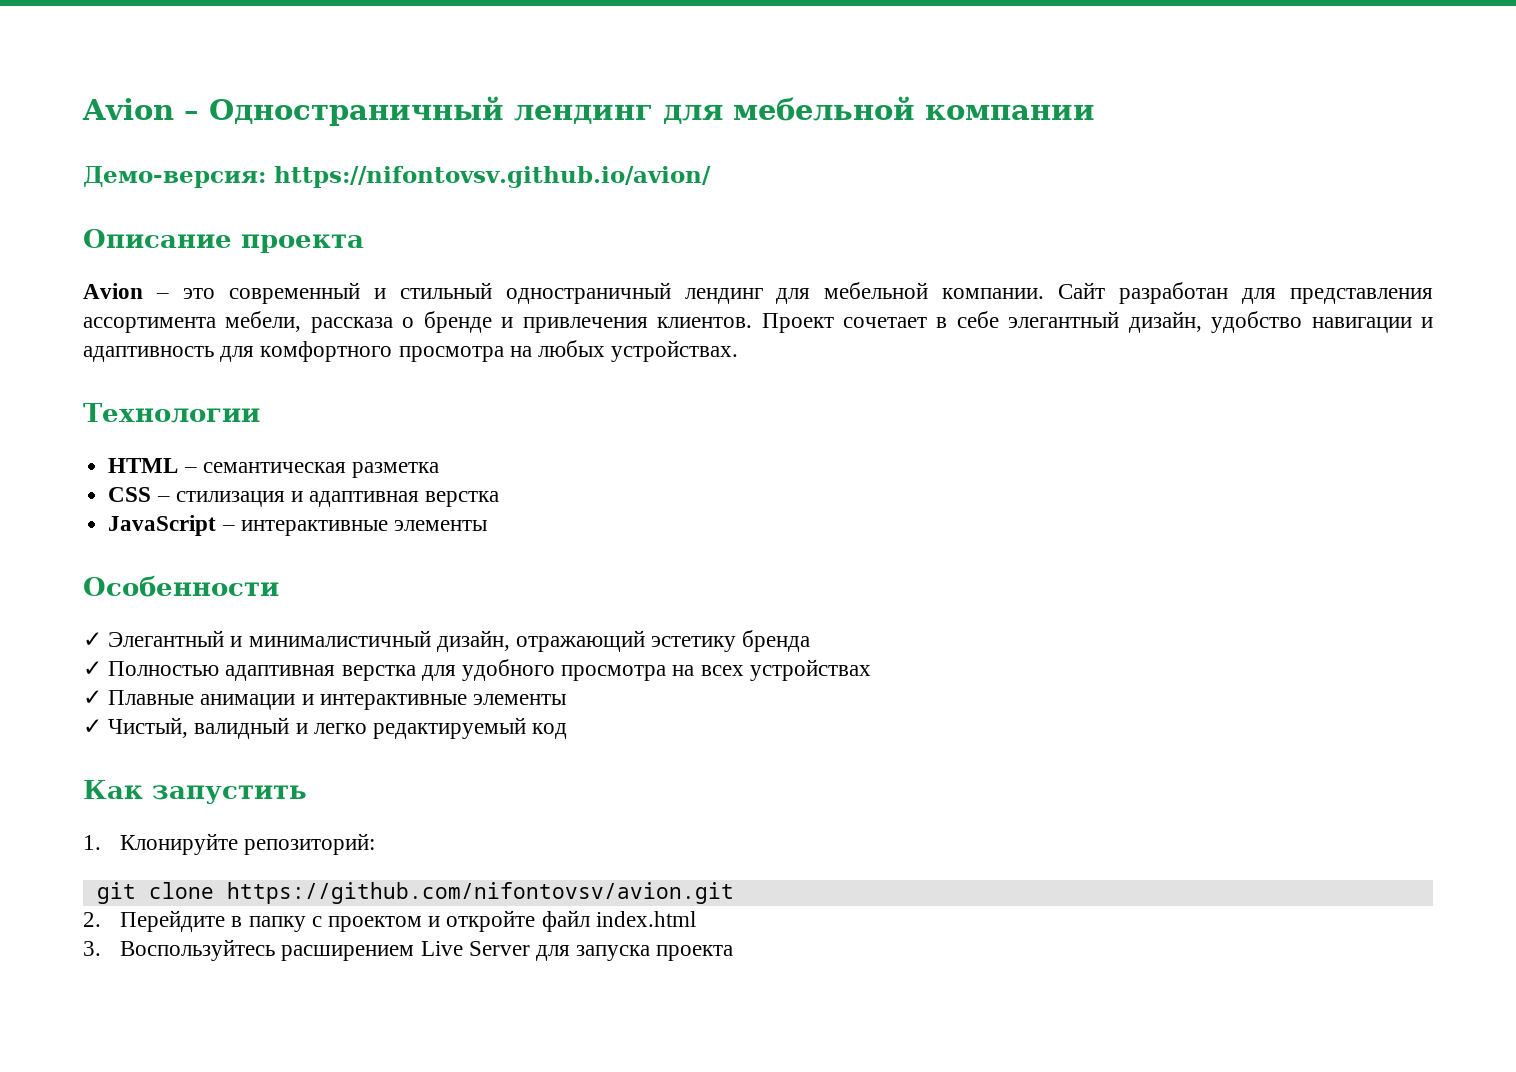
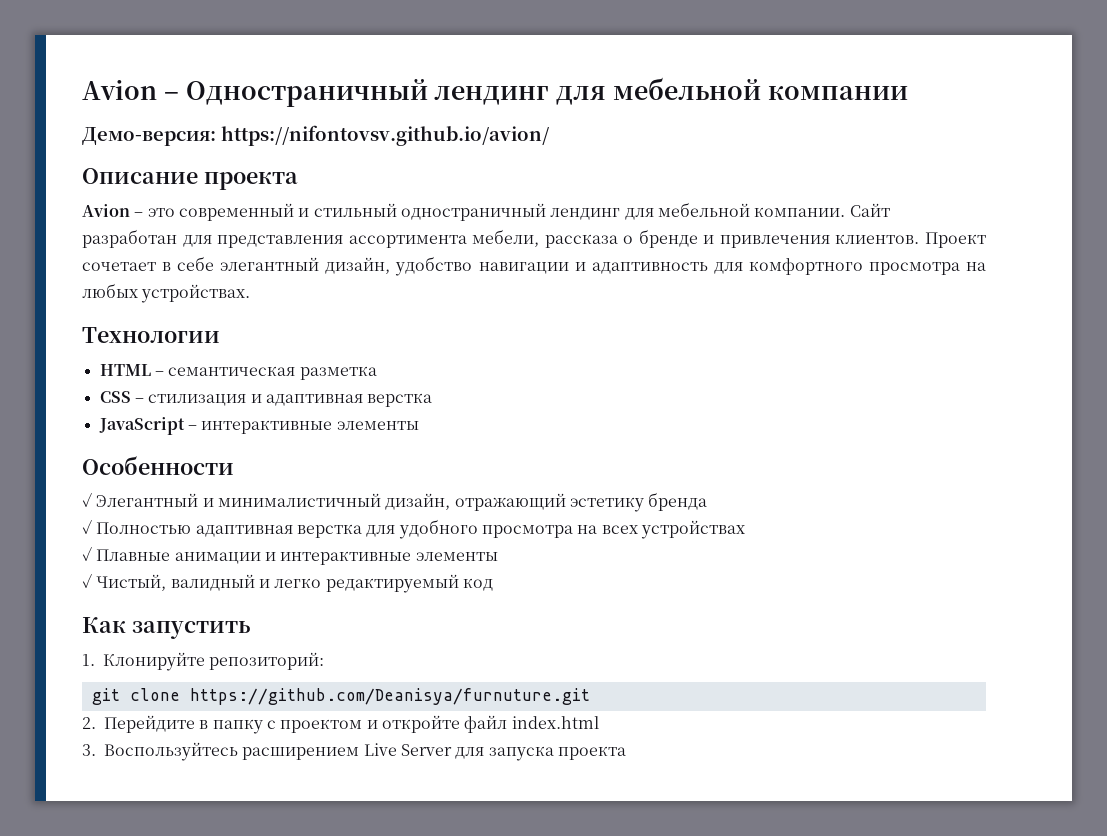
- git clone https://github.com/nifontovsv/avion.git
+ git clone https://github.com/Deanisya/furnuture.git

